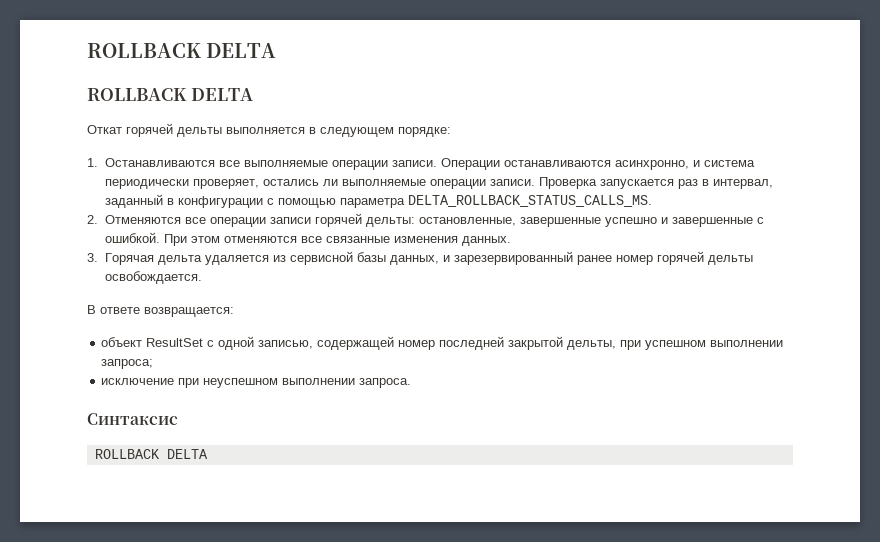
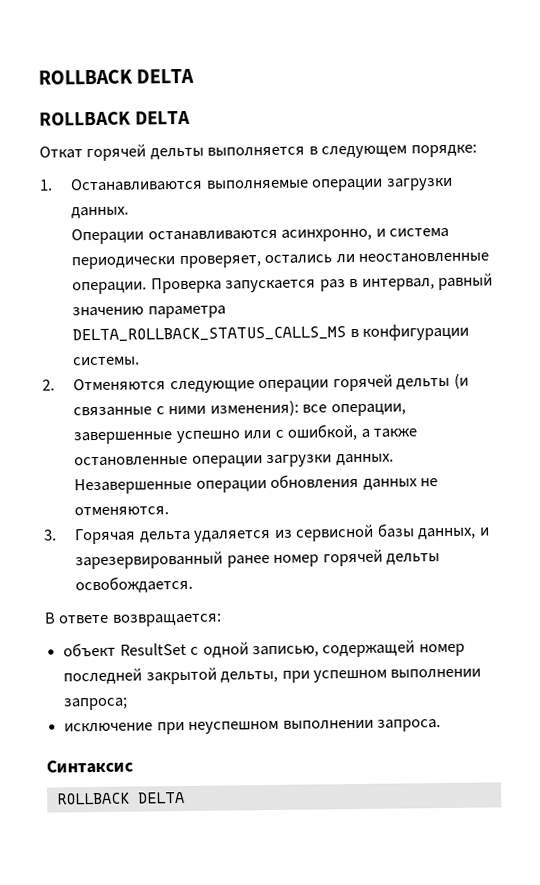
- 1. Останавливаются все выполняемые операции записи. Операции останавливаются асинхронно, и система периодически проверяет, остались ли выполняемые операции записи.
+ 1. Останавливаются выполняемые операции загрузки данных.
+ Операции останавливаются асинхронно, и система периодически проверяет, остались ли неостановленные операции.
- Проверка запускается раз в интервал, заданный в конфигурации с помощью параметра DELTA_ROLLBACK_STATUS_CALLS_MS.
- 2. Отменяются все операции записи горячей дельты: остановленные, завершенные успешно и завершенные с ошибкой. При этом отменяются все связанные изменения данных.
+ Проверка запускается раз в интервал, равный значению параметра DELTA_ROLLBACK_STATUS_CALLS_MS в конфигурации системы.
+ 2. Отменяются следующие операции горячей дельты (и связанные с ними изменения): все операции, завершенные успешно или с ошибкой, а также остановленные операции загрузки данных. Незавершенные операции обновления данных не отменяются.

